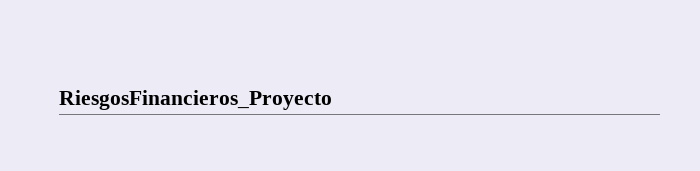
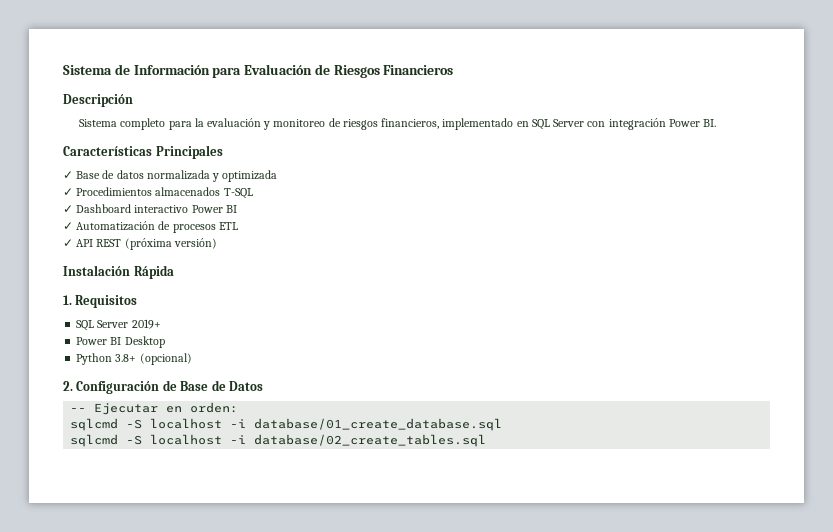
- RiesgosFinancieros_Proyecto
+ Sistema de Información para Evaluación de Riesgos Financieros
+ Descripción
+ Sistema completo para la evaluación y monitoreo de riesgos financieros, implementado en SQL Server con integración Power BI.
+ Características Principales
+ ✓ Base de datos normalizada y optimizada
+ ✓ Procedimientos almacenados T-SQL
+ ✓ Dashboard interactivo Power BI
+ ✓ Automatización de procesos ETL
+ ✓ API REST (próxima versión)
+ Instalación Rápida
+ 1. Requisitos
+ SQL Server 2019+
+ Power BI Desktop
+ Python 3.8+ (opcional)
+ 2. Configuración de Base de Datos
+ -- Ejecutar en orden:
+ sqlcmd -S localhost -i database/01_create_database.sql
+ sqlcmd -S localhost -i database/02_create_tables.sql

